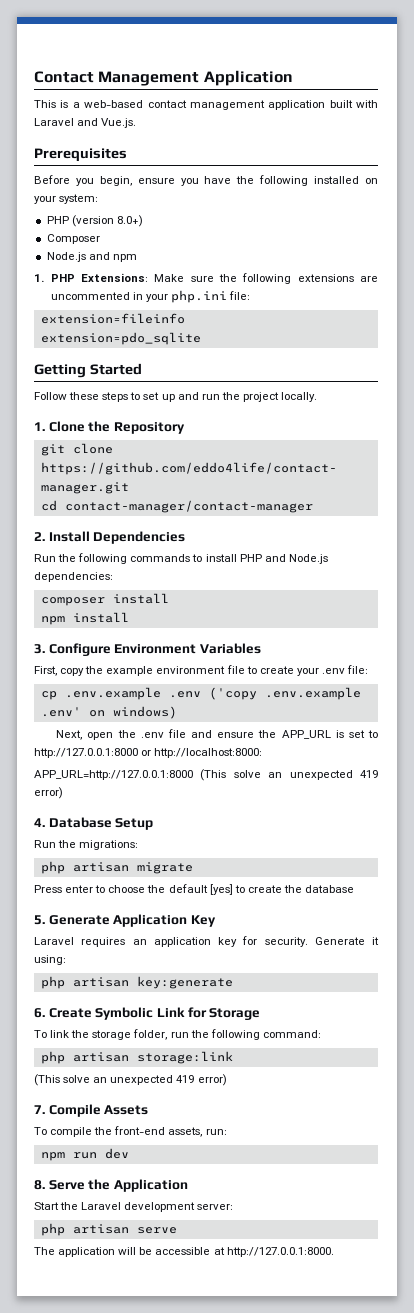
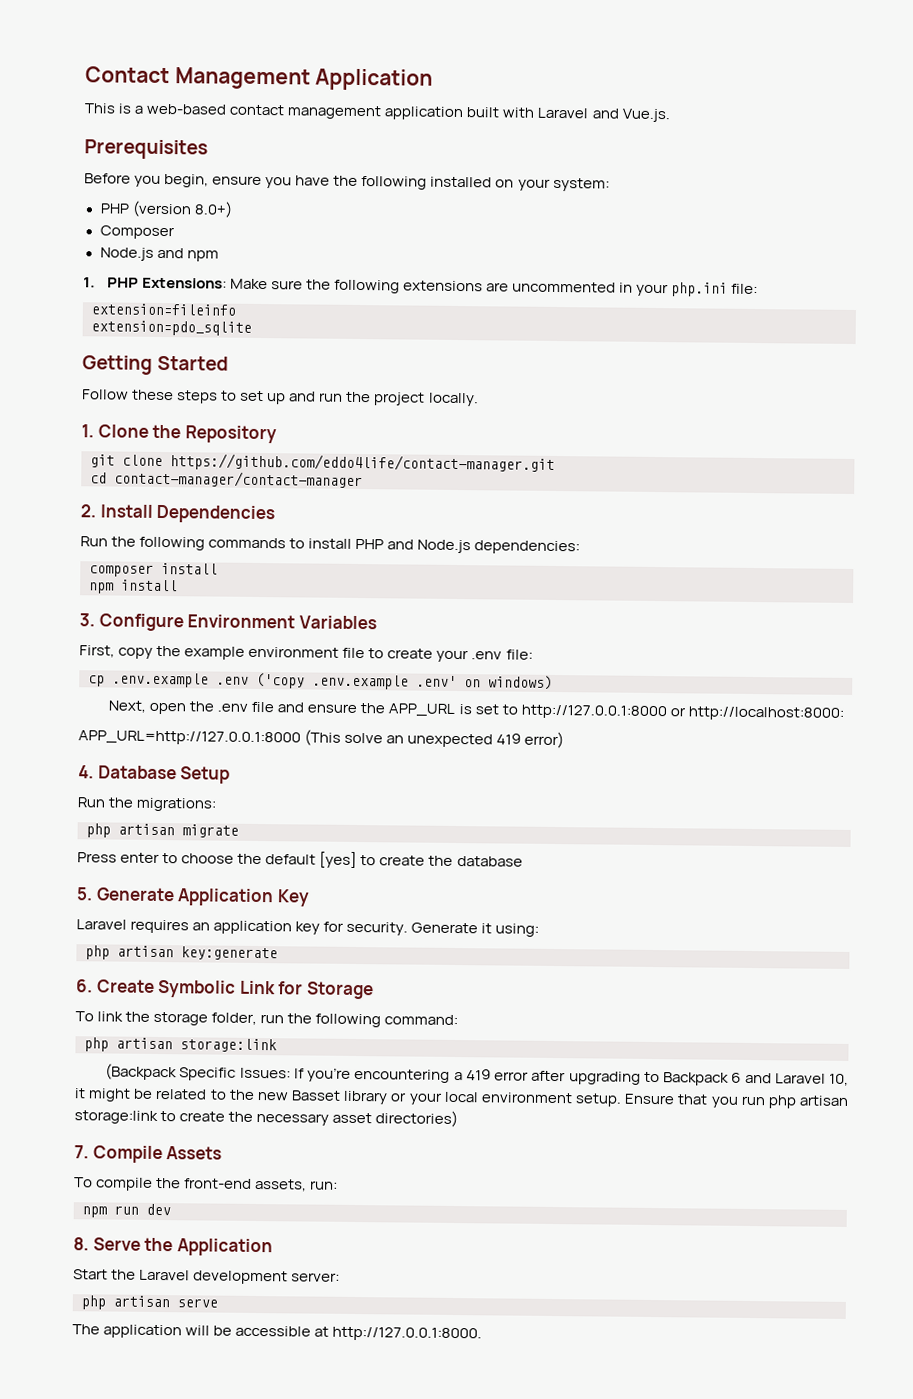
  To link the storage folder, run the following command:
  php artisan storage:link
- (This solve an unexpected 419 error)
+ (Backpack Specific Issues: If you’re encountering a 419 error after upgrading to Backpack 6 and Laravel 10, it might be related to the new Basset library or your local environment setup. Ensure that you run php artisan storage:link to create the necessary asset directories)

